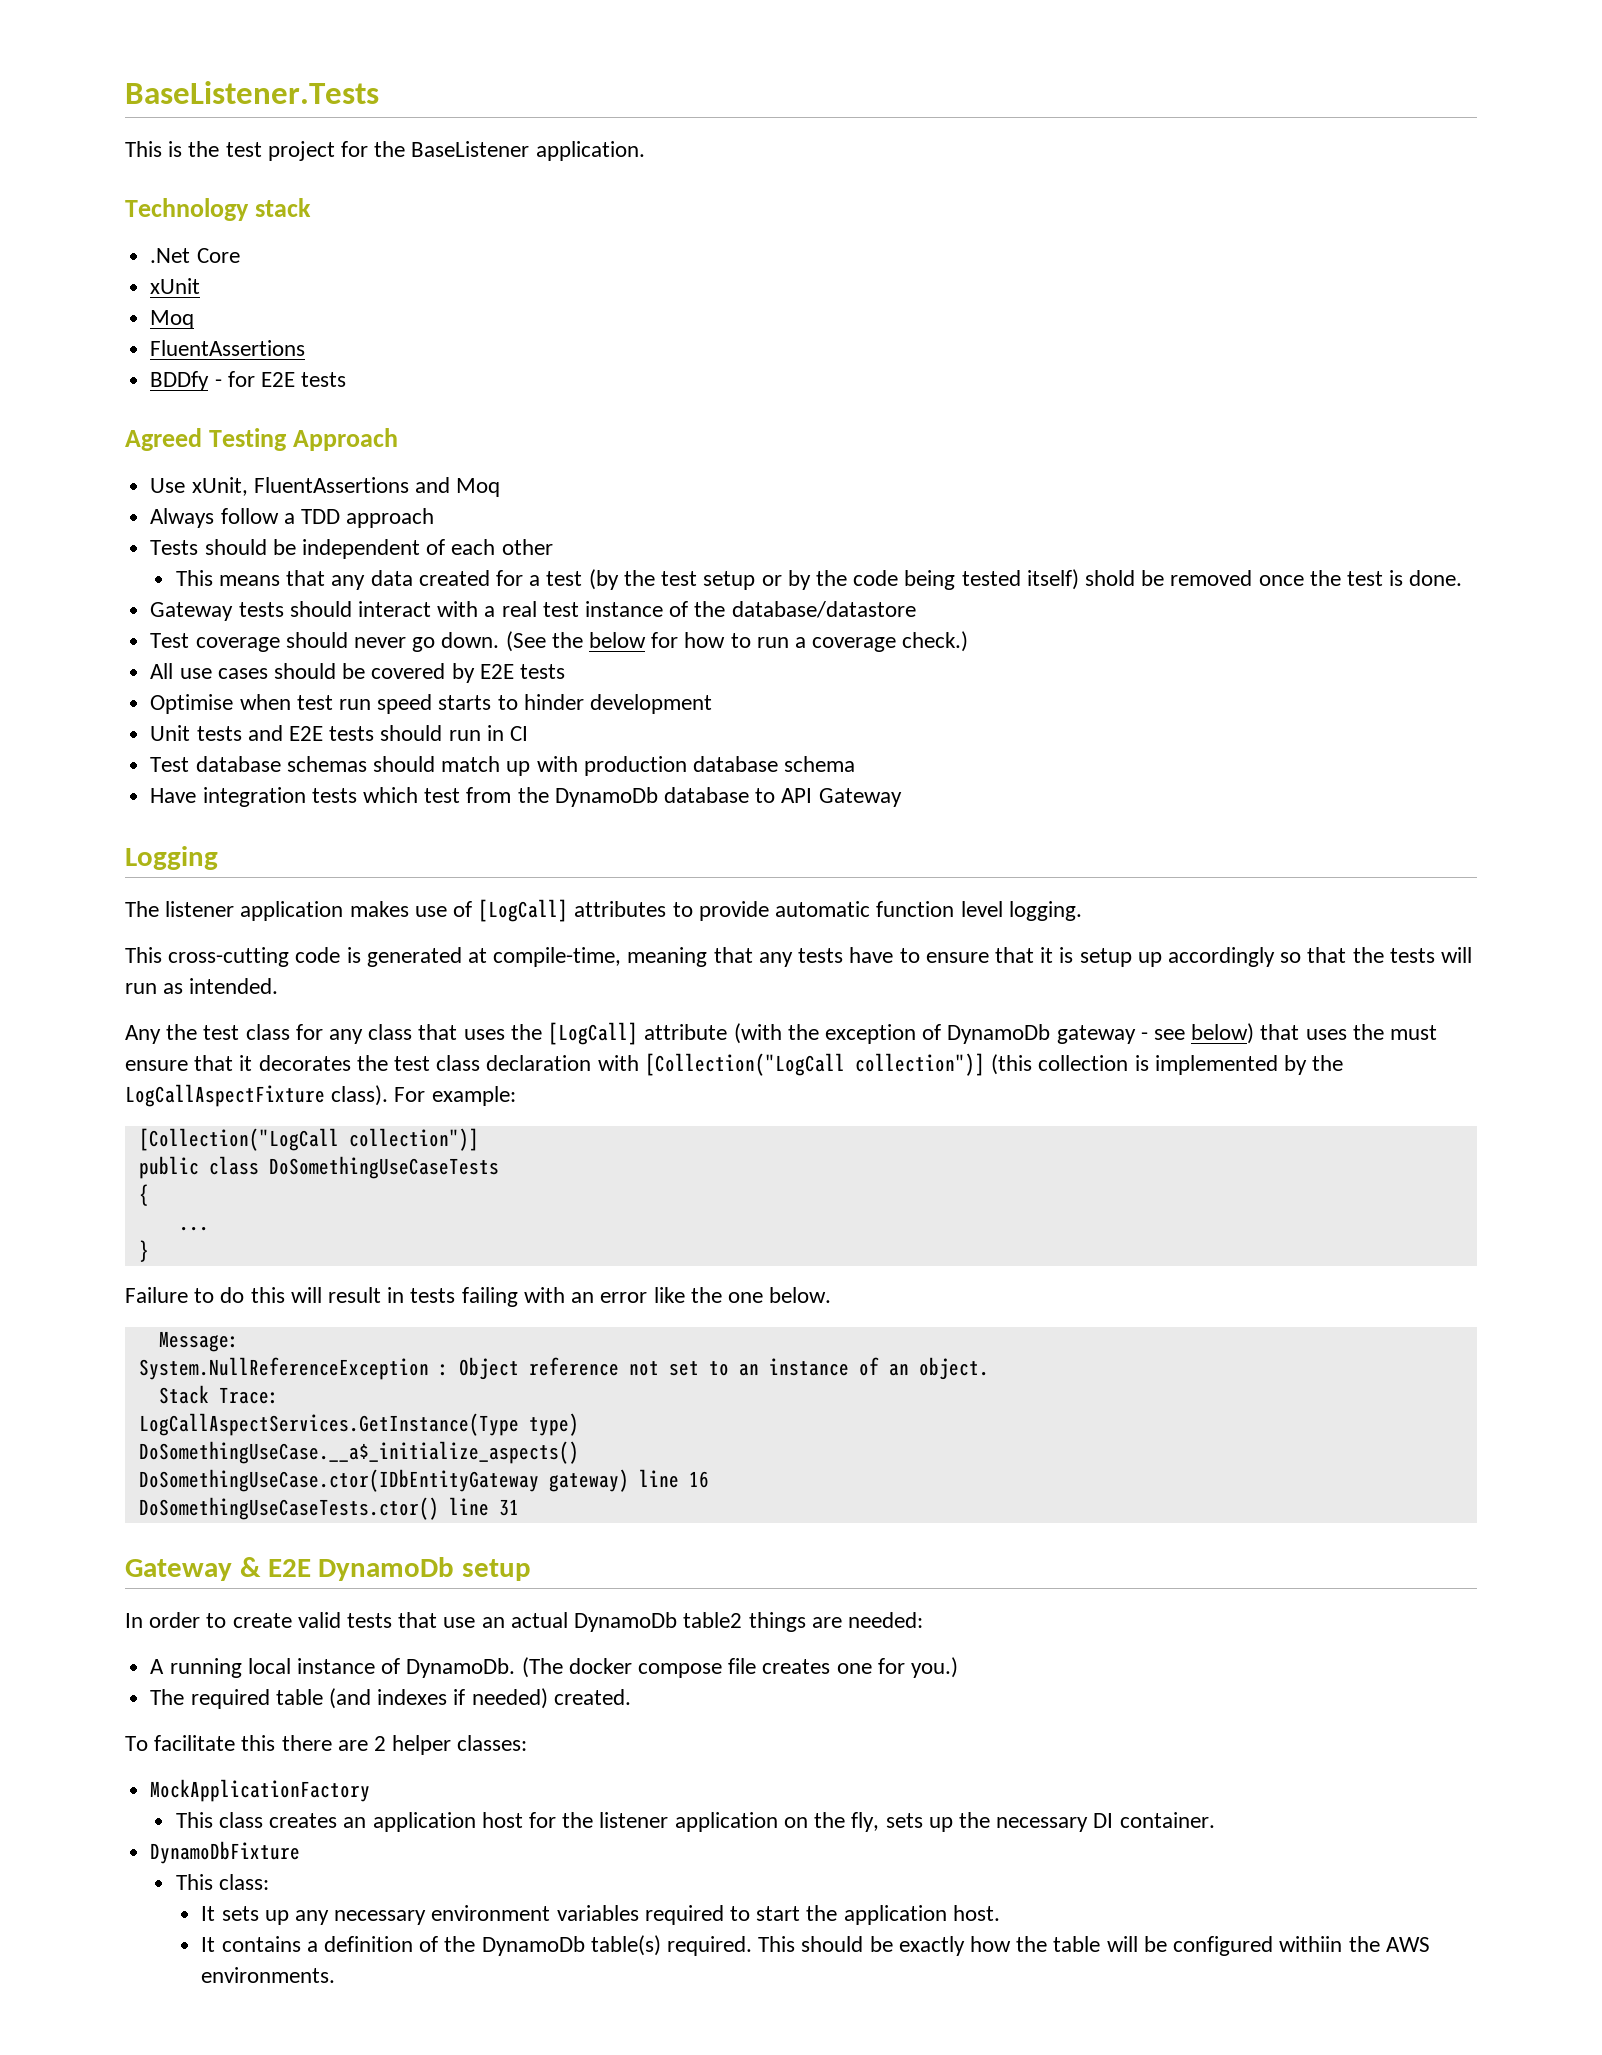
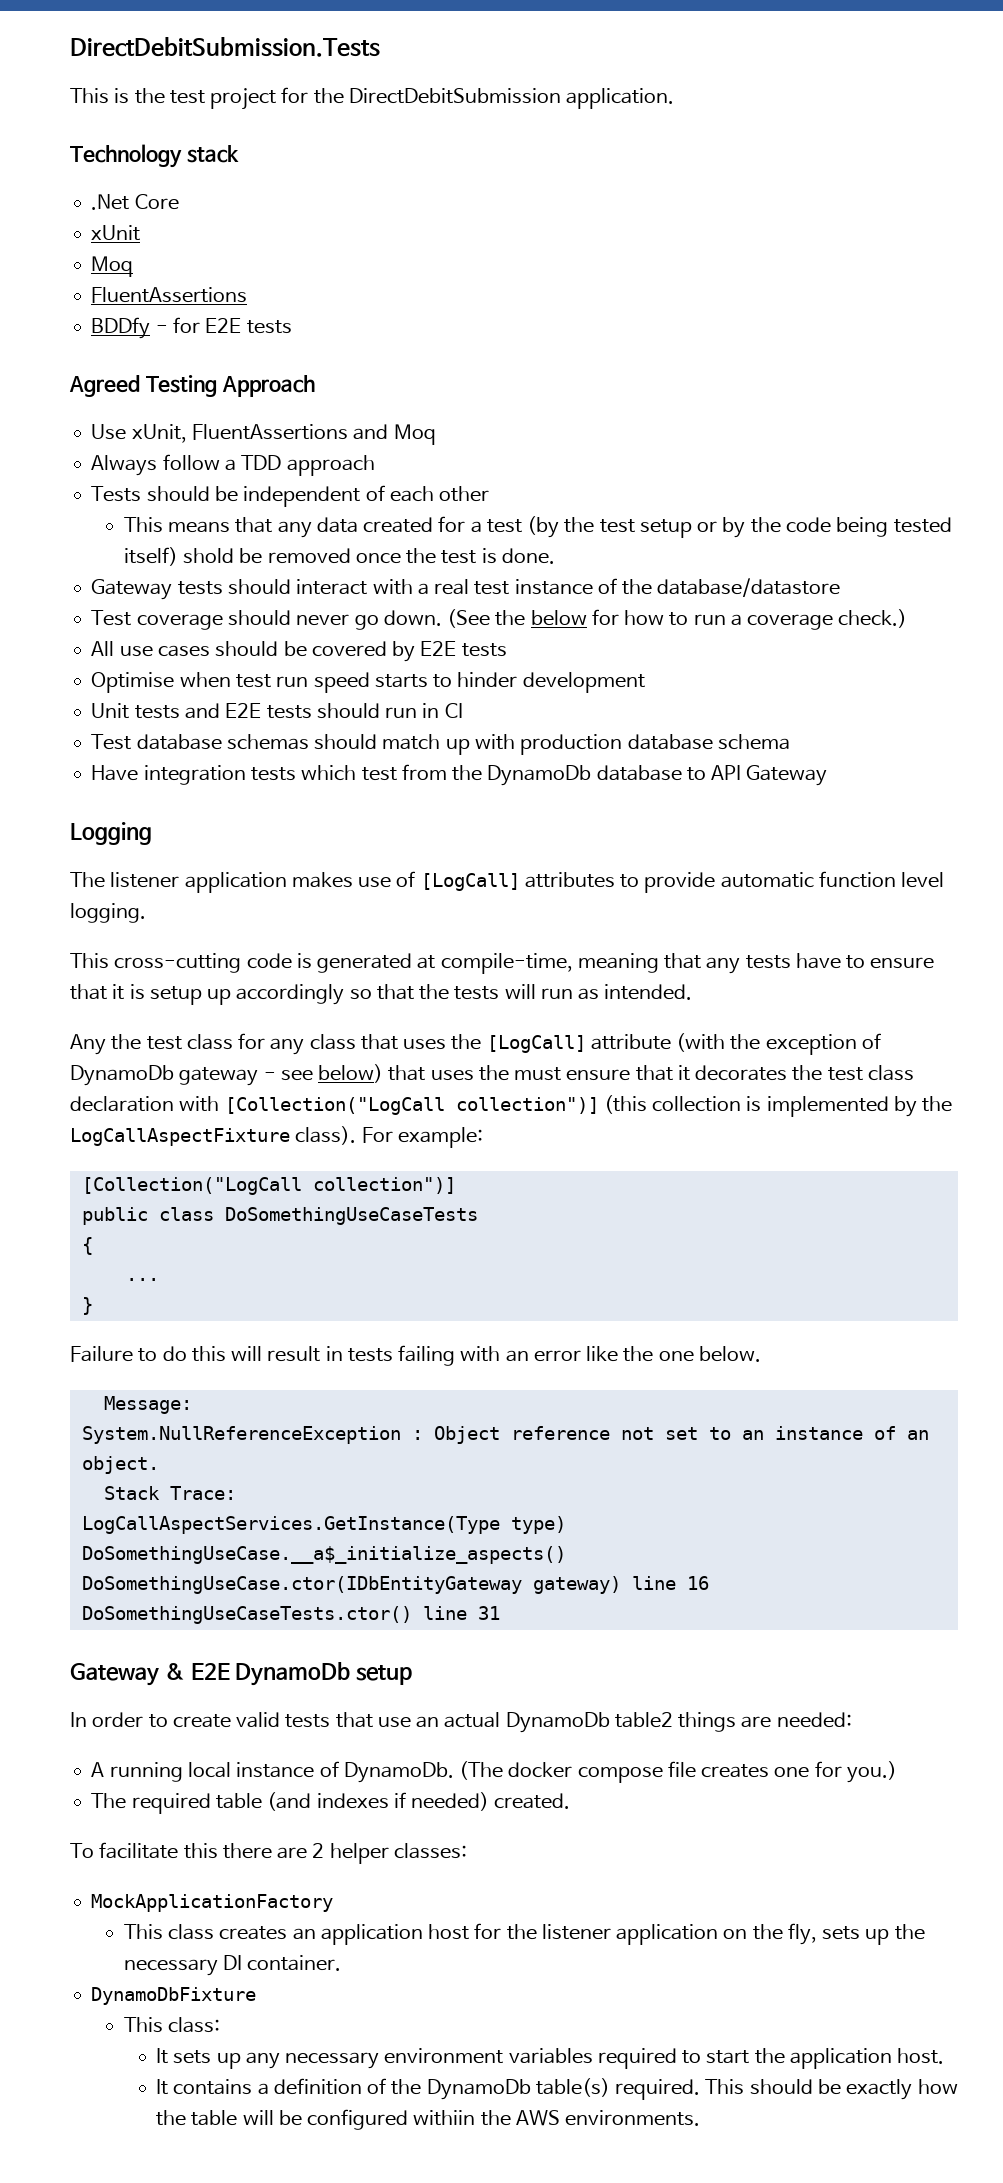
- BaseListener.Tests
+ DirectDebitSubmission.Tests
- This is the test project for the BaseListener application.
+ This is the test project for the DirectDebitSubmission application.

